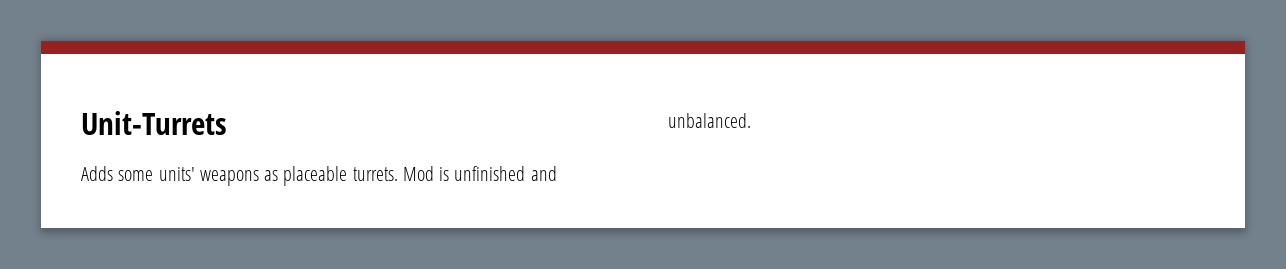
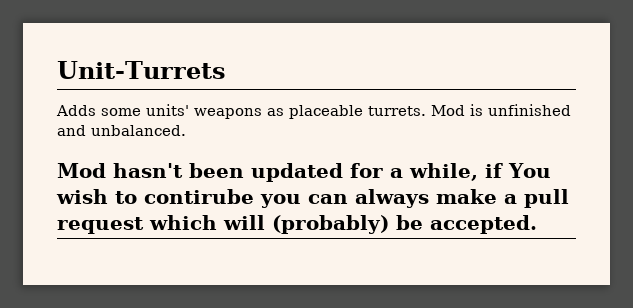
+ Mod hasn't been updated for a while, if You wish to contirube you can always make a pull request which will (probably) be accepted.

